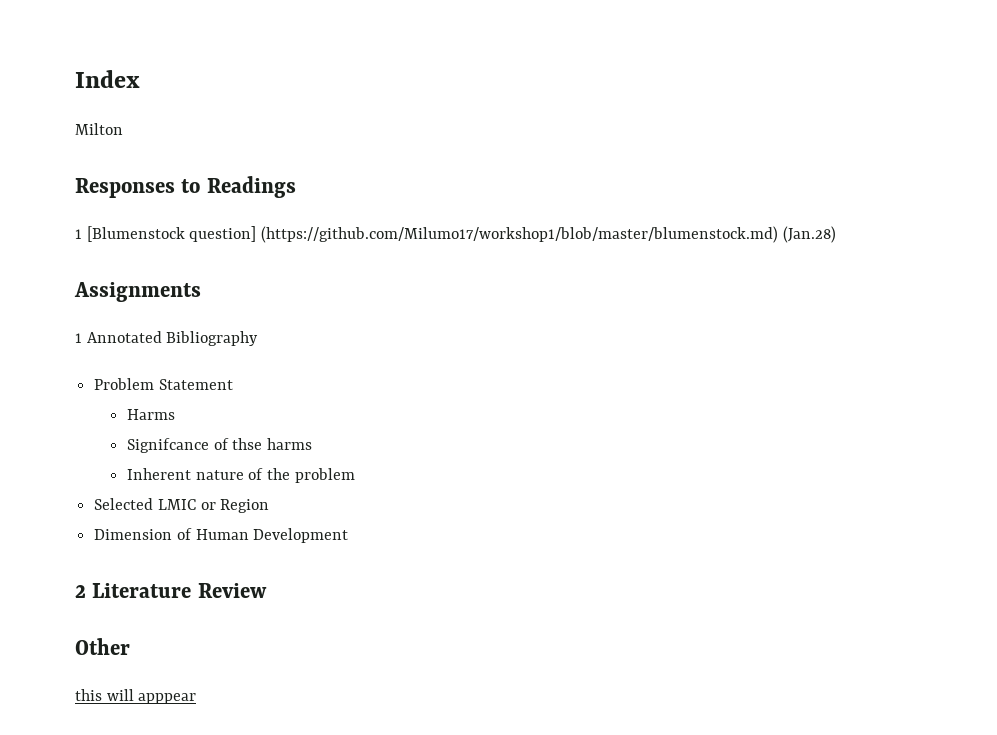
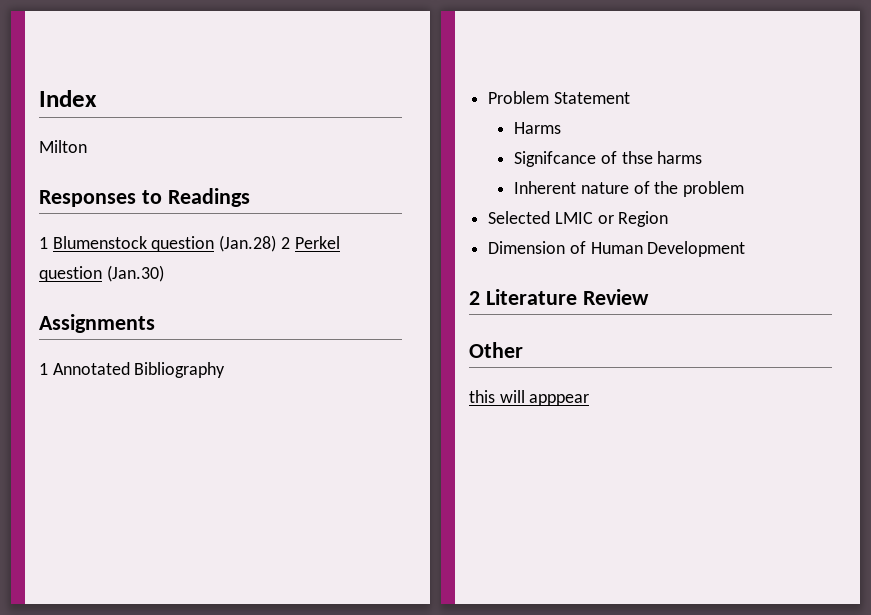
- 1 [Blumenstock question] (https://github.com/Milumo17/workshop1/blob/master/blumenstock.md) (Jan.28)
+ 1 Blumenstock question (Jan.28) 2 Perkel question (Jan.30)

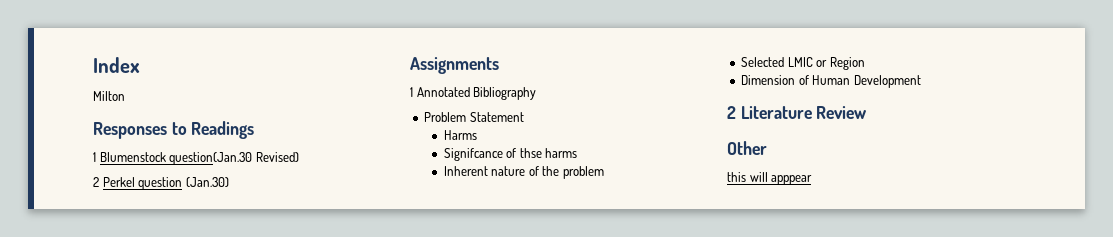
- 1 Blumenstock question (Jan.28) 2 Perkel question (Jan.30)
+ 1 Blumenstock question(Jan.30 Revised)
+ 2 Perkel question (Jan.30)

